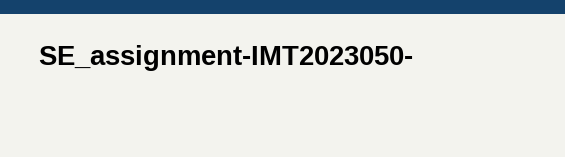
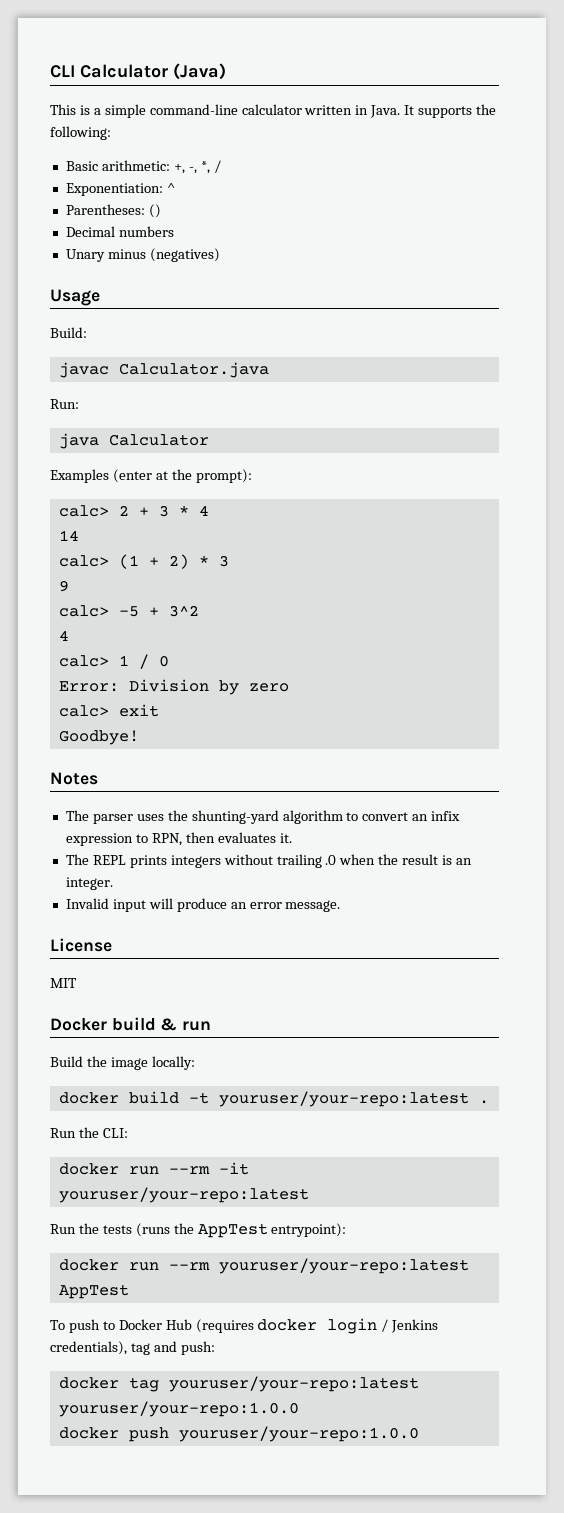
- SE_assignment-IMT2023050-
+ CLI Calculator (Java)
+ This is a simple command-line calculator written in Java. It supports the following:
+ Basic arithmetic: +, -, *, /
+ Exponentiation: ^
+ Parentheses: ()
+ Decimal numbers
+ Unary minus (negatives)
+ Usage
+ Build:
+ javac Calculator.java
+ Run:
+ java Calculator
+ Examples (enter at the prompt):
+ calc> 2 + 3 * 4
+ 14
+ calc> (1 + 2) * 3
+ 9
+ calc> -5 + 3^2
+ 4
+ calc> 1 / 0
+ Error: Division by zero
+ calc> exit
+ Goodbye!
+ Notes
+ The parser uses the shunting-yard algorithm to convert an infix expression to RPN, then evaluates it.
+ The REPL prints integers without trailing .0 when the result is an integer.
+ Invalid input will produce an error message.
+ License
+ MIT
+ Docker build & run
+ Build the image locally:
+ docker build -t youruser/your-repo:latest .
+ Run the CLI:
+ docker run --rm -it youruser/your-repo:latest
+ Run the tests (runs the AppTest entrypoint):
+ docker run --rm youruser/your-repo:latest AppTest
+ To push to Docker Hub (requires docker login / Jenkins credentials), tag and push:
+ docker tag youruser/your-repo:latest youruser/your-repo:1.0.0
+ docker push youruser/your-repo:1.0.0

